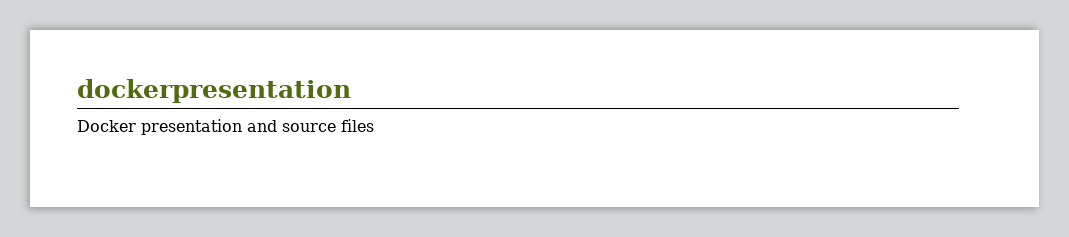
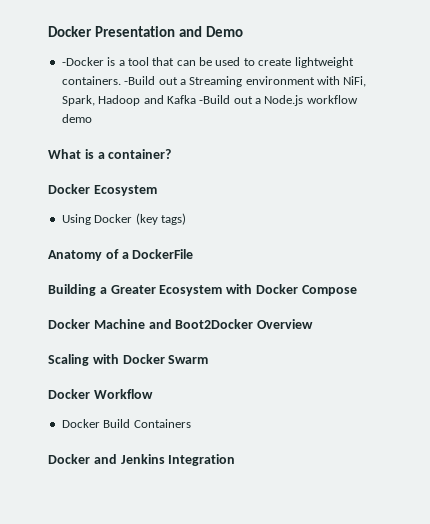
- dockerpresentation
- Docker presentation and source files
+ Docker Presentation and Demo
+ -Docker is a tool that can be used to create lightweight containers. -Build out a Streaming environment with NiFi, Spark, Hadoop and Kafka -Build out a Node.js workflow demo
+ What is a container?
+ Docker Ecosystem
+ Using Docker (key tags)
+ Anatomy of a DockerFile
+ Building a Greater Ecosystem with Docker Compose
+ Docker Machine and Boot2Docker Overview
+ Scaling with Docker Swarm
+ Docker Workflow
+ Docker Build Containers
+ Docker and Jenkins Integration

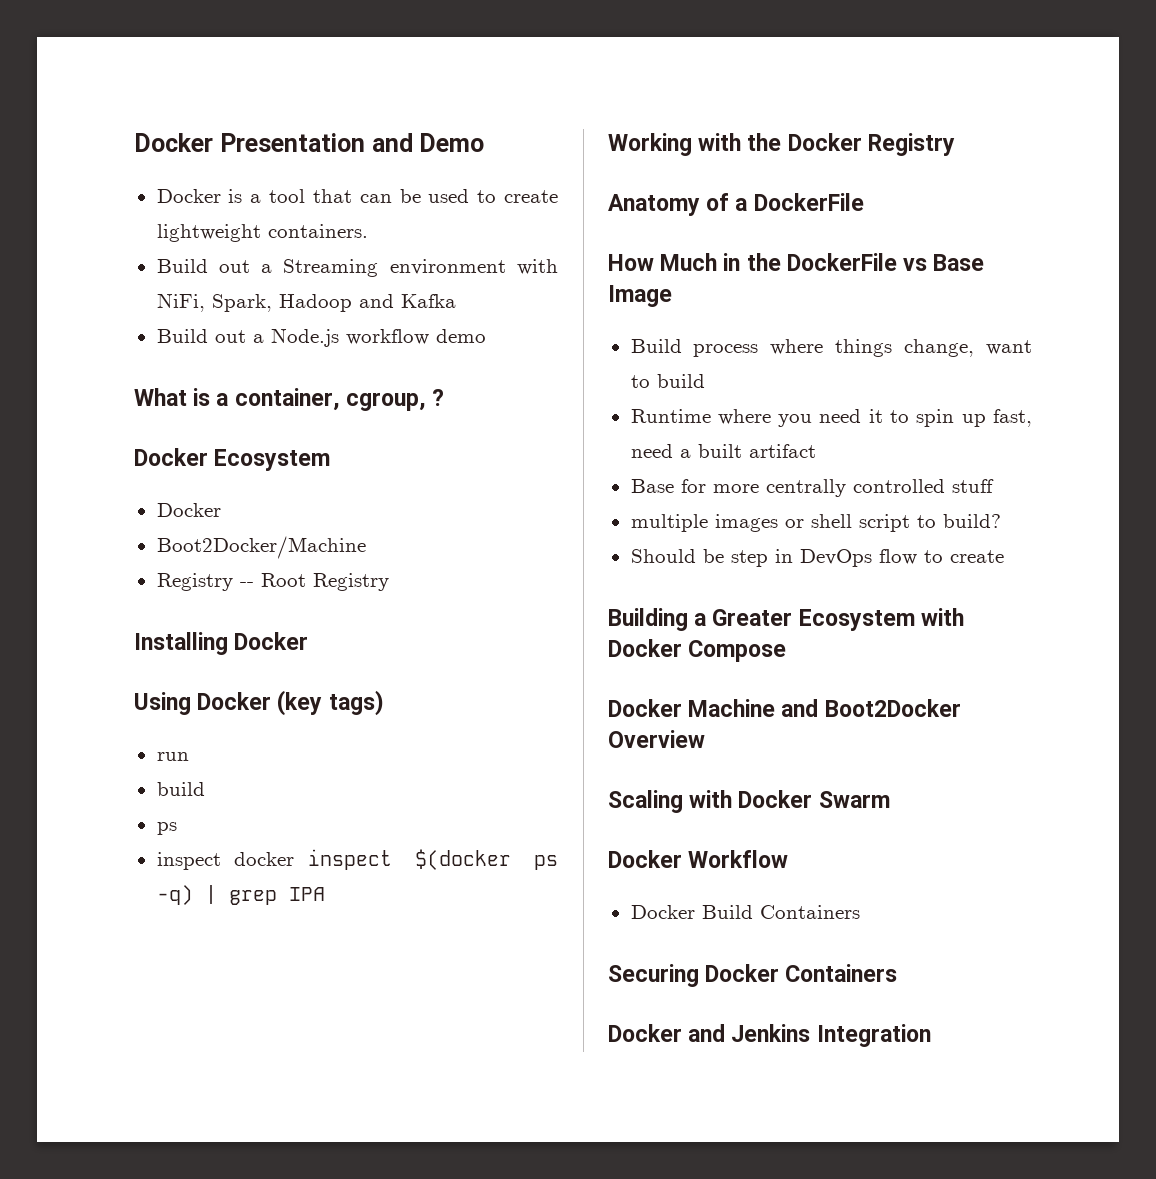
- -Docker is a tool that can be used to create lightweight containers. -Build out a Streaming environment with NiFi, Spark, Hadoop and Kafka -Build out a Node.js workflow demo
+ Docker is a tool that can be used to create lightweight containers.
+ Build out a Streaming environment with NiFi, Spark, Hadoop and Kafka
+ Build out a Node.js workflow demo
- What is a container?
+ What is a container, cgroup, ?
  Docker Ecosystem
+ Docker
+ Boot2Docker/Machine
+ Registry -- Root Registry
+ Installing Docker
  Using Docker (key tags)
+ run
+ build
+ ps
+ inspect docker inspect $(docker ps -q) | grep IPA
+ Working with the Docker Registry
  Anatomy of a DockerFile
+ How Much in the DockerFile vs Base Image
+ Build process where things change, want to build
+ Runtime where you need it to spin up fast, need a built artifact
+ Base for more centrally controlled stuff
+ multiple images or shell script to build?
+ Should be step in DevOps flow to create
+ Securing Docker Containers

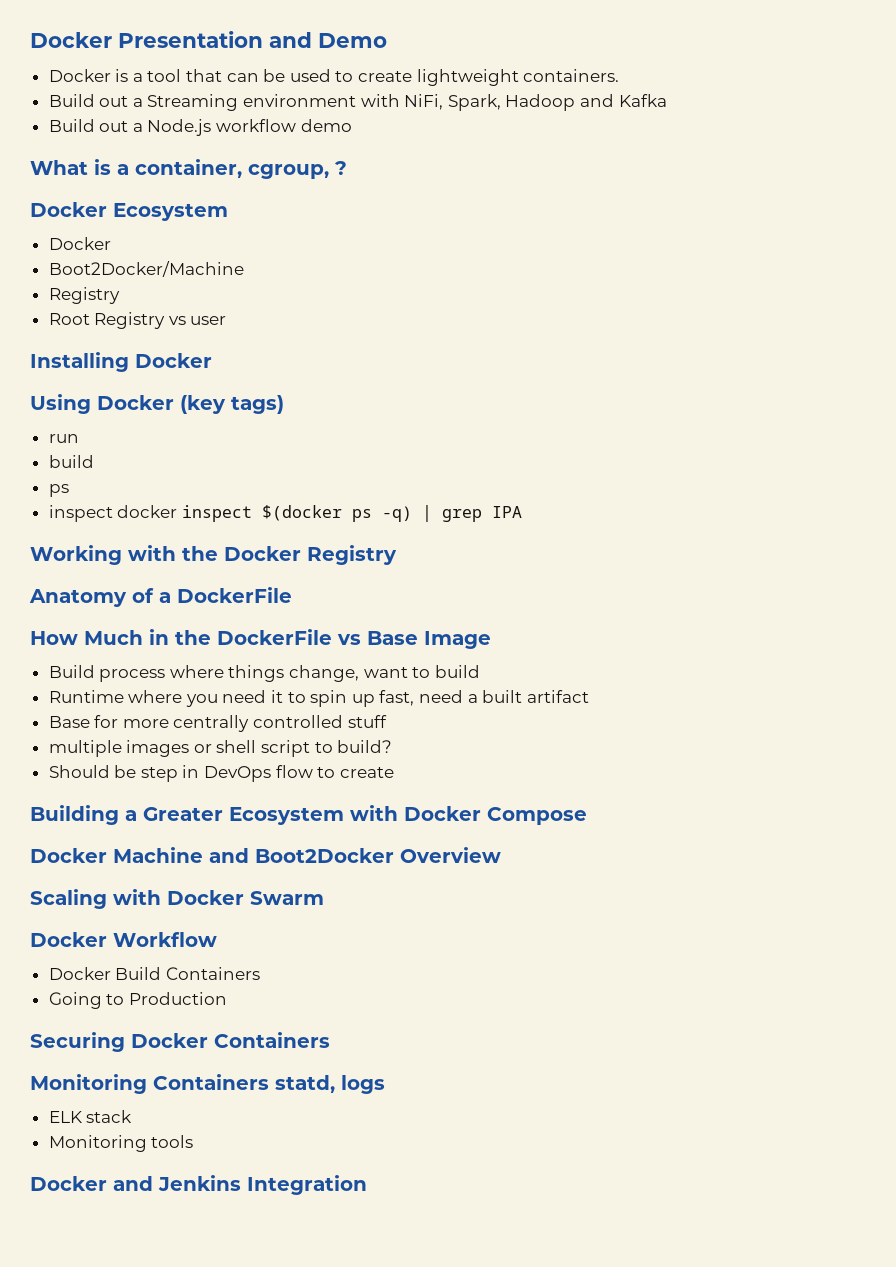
  Boot2Docker/Machine
- Registry -- Root Registry
+ Registry
+ Root Registry vs user
+ Going to Production
+ Monitoring Containers statd, logs
+ ELK stack
+ Monitoring tools

